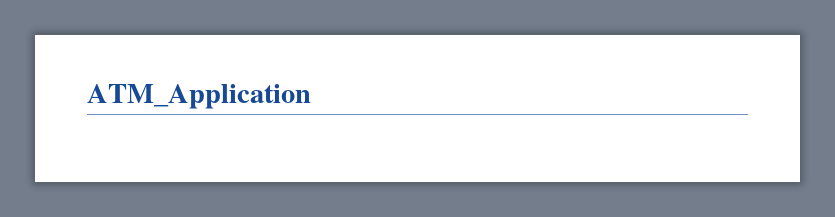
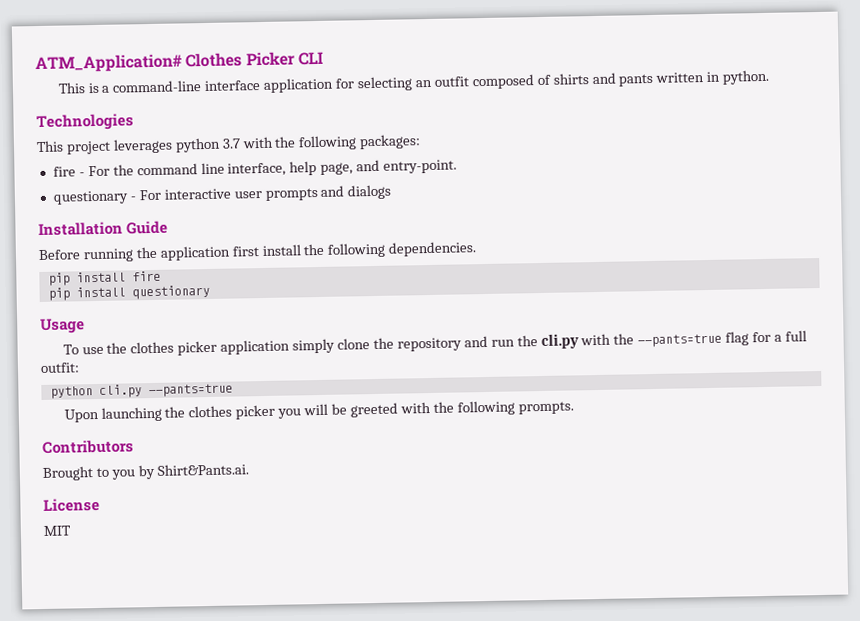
- ATM_Application
+ ATM_Application# Clothes Picker CLI
+ This is a command-line interface application for selecting an outfit composed of shirts and pants written in python.
+ Technologies
+ This project leverages python 3.7 with the following packages:
+ fire - For the command line interface, help page, and entry-point.
+ questionary - For interactive user prompts and dialogs
+ Installation Guide
+ Before running the application first install the following dependencies.
+ pip install fire
+ pip install questionary
+ Usage
+ To use the clothes picker application simply clone the repository and run the cli.py with the --pants=true flag for a full outfit:
+ python cli.py --pants=true
+ Upon launching the clothes picker you will be greeted with the following prompts.
+ Contributors
+ Brought to you by Shirt&Pants.ai.
+ License
+ MIT

